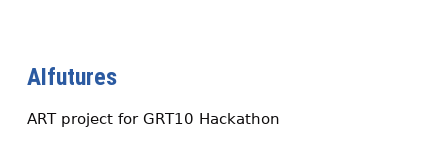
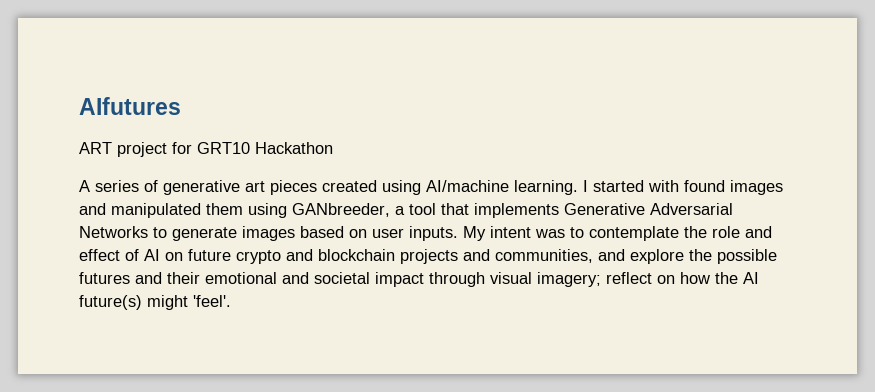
+ A series of generative art pieces created using AI/machine learning. I started with found images and manipulated them using GANbreeder, a tool that implements Generative Adversarial Networks to generate images based on user inputs. My intent was to contemplate the role and effect of AI on future crypto and blockchain projects and communities, and explore the possible futures and their emotional and societal impact through visual imagery; reflect on how the AI future(s) might 'feel'.

